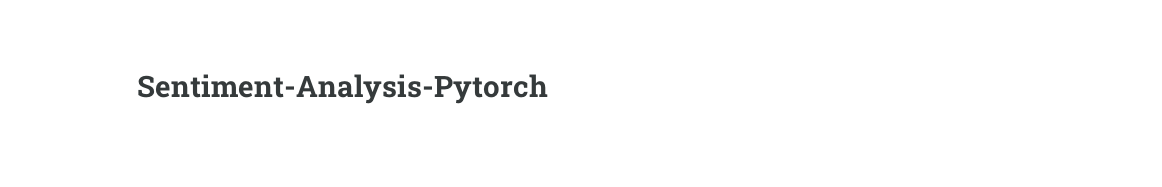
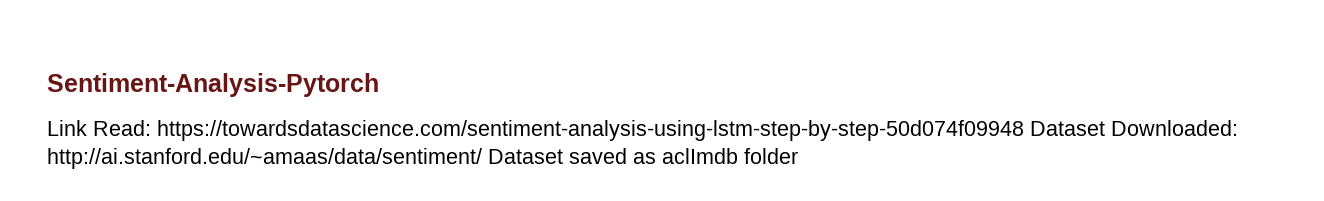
+ Link Read: https://towardsdatascience.com/sentiment-analysis-using-lstm-step-by-step-50d074f09948 Dataset Downloaded: http://ai.stanford.edu/~amaas/data/sentiment/ Dataset saved as aclImdb folder

